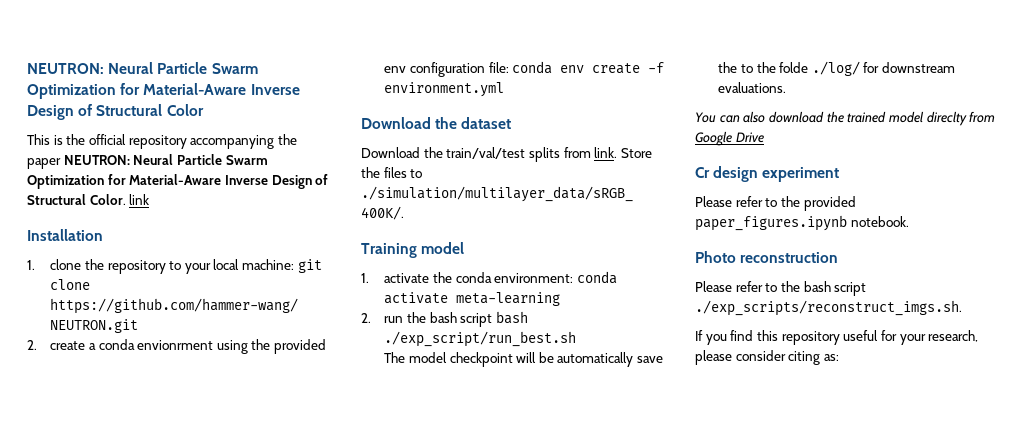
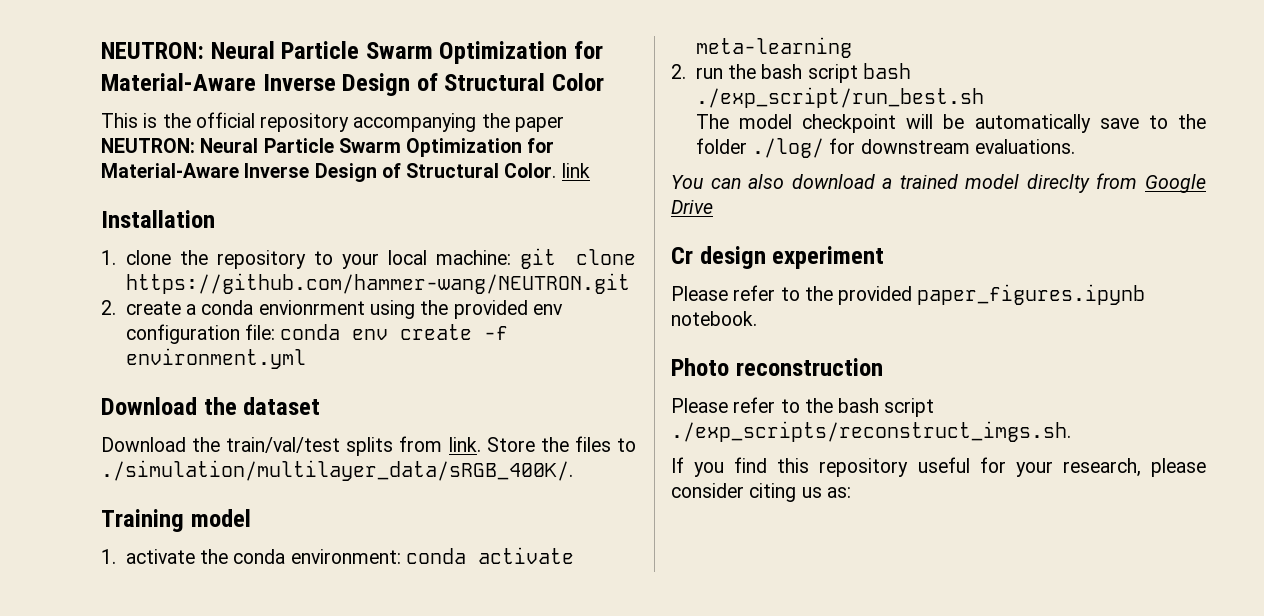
- The model checkpoint will be automatically save the to the folde ./log/ for downstream evaluations.
+ The model checkpoint will be automatically save to the folder ./log/ for downstream evaluations.
- You can also download the trained model direclty from Google Drive
+ You can also download a trained model direclty from Google Drive
- If you find this repository useful for your research, please consider citing as:
+ If you find this repository useful for your research, please consider citing us as:

